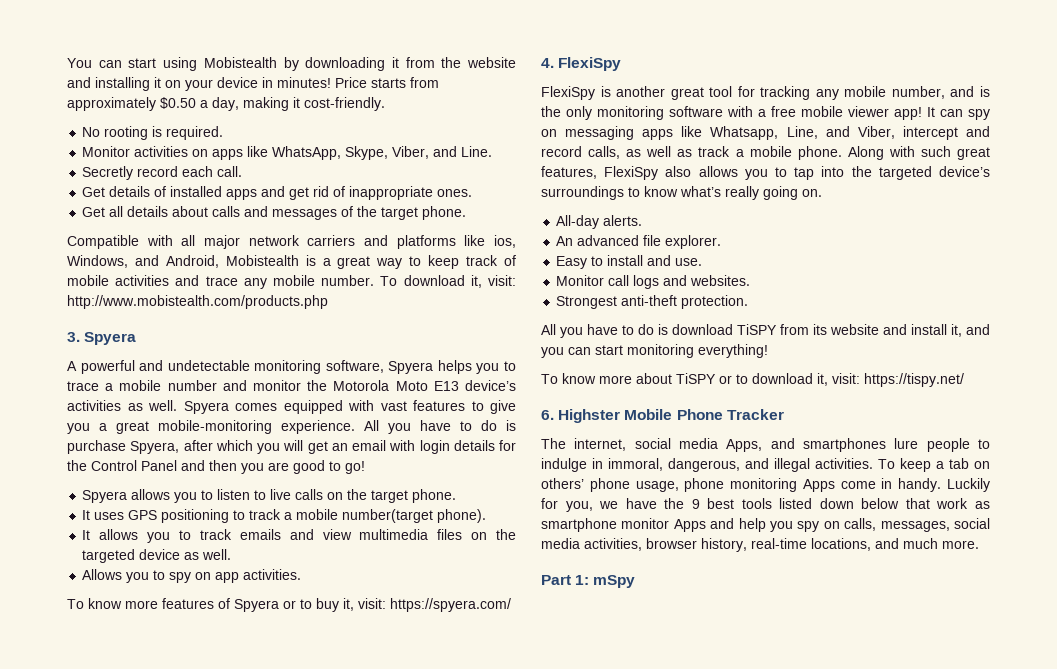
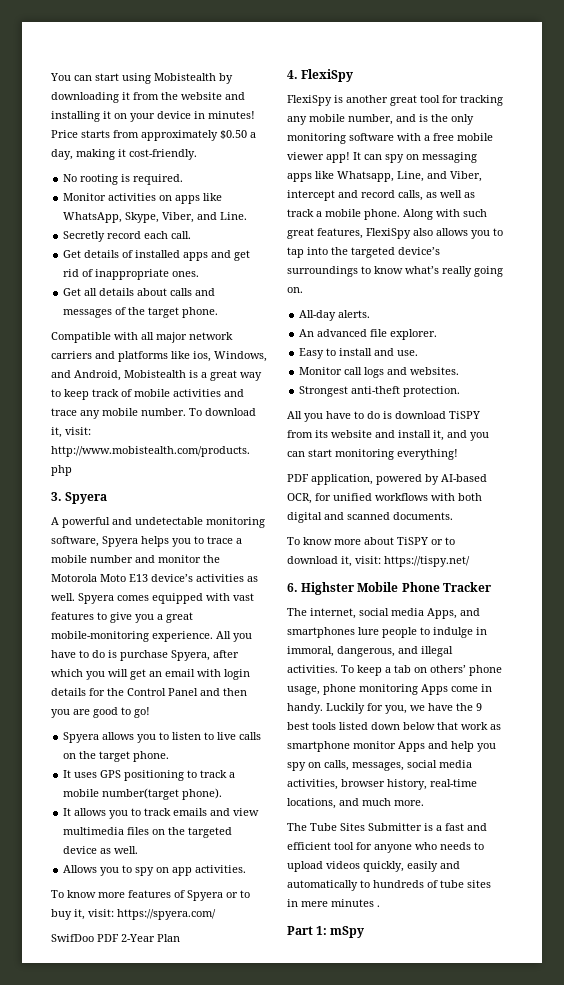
+ SwifDoo PDF 2-Year Plan
+ PDF application, powered by AI-based OCR, for unified workflows with both digital and scanned documents.
+ The Tube Sites Submitter is a fast and efficient tool for anyone who needs to upload videos quickly, easily and automatically to hundreds of tube sites in mere minutes .

